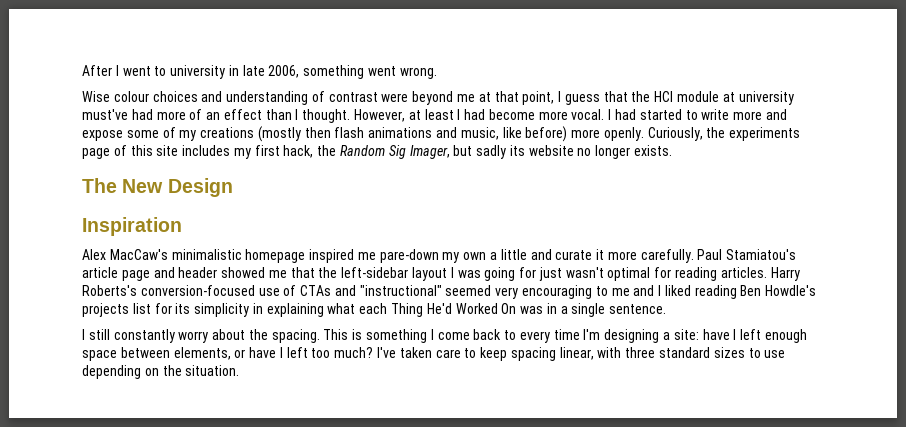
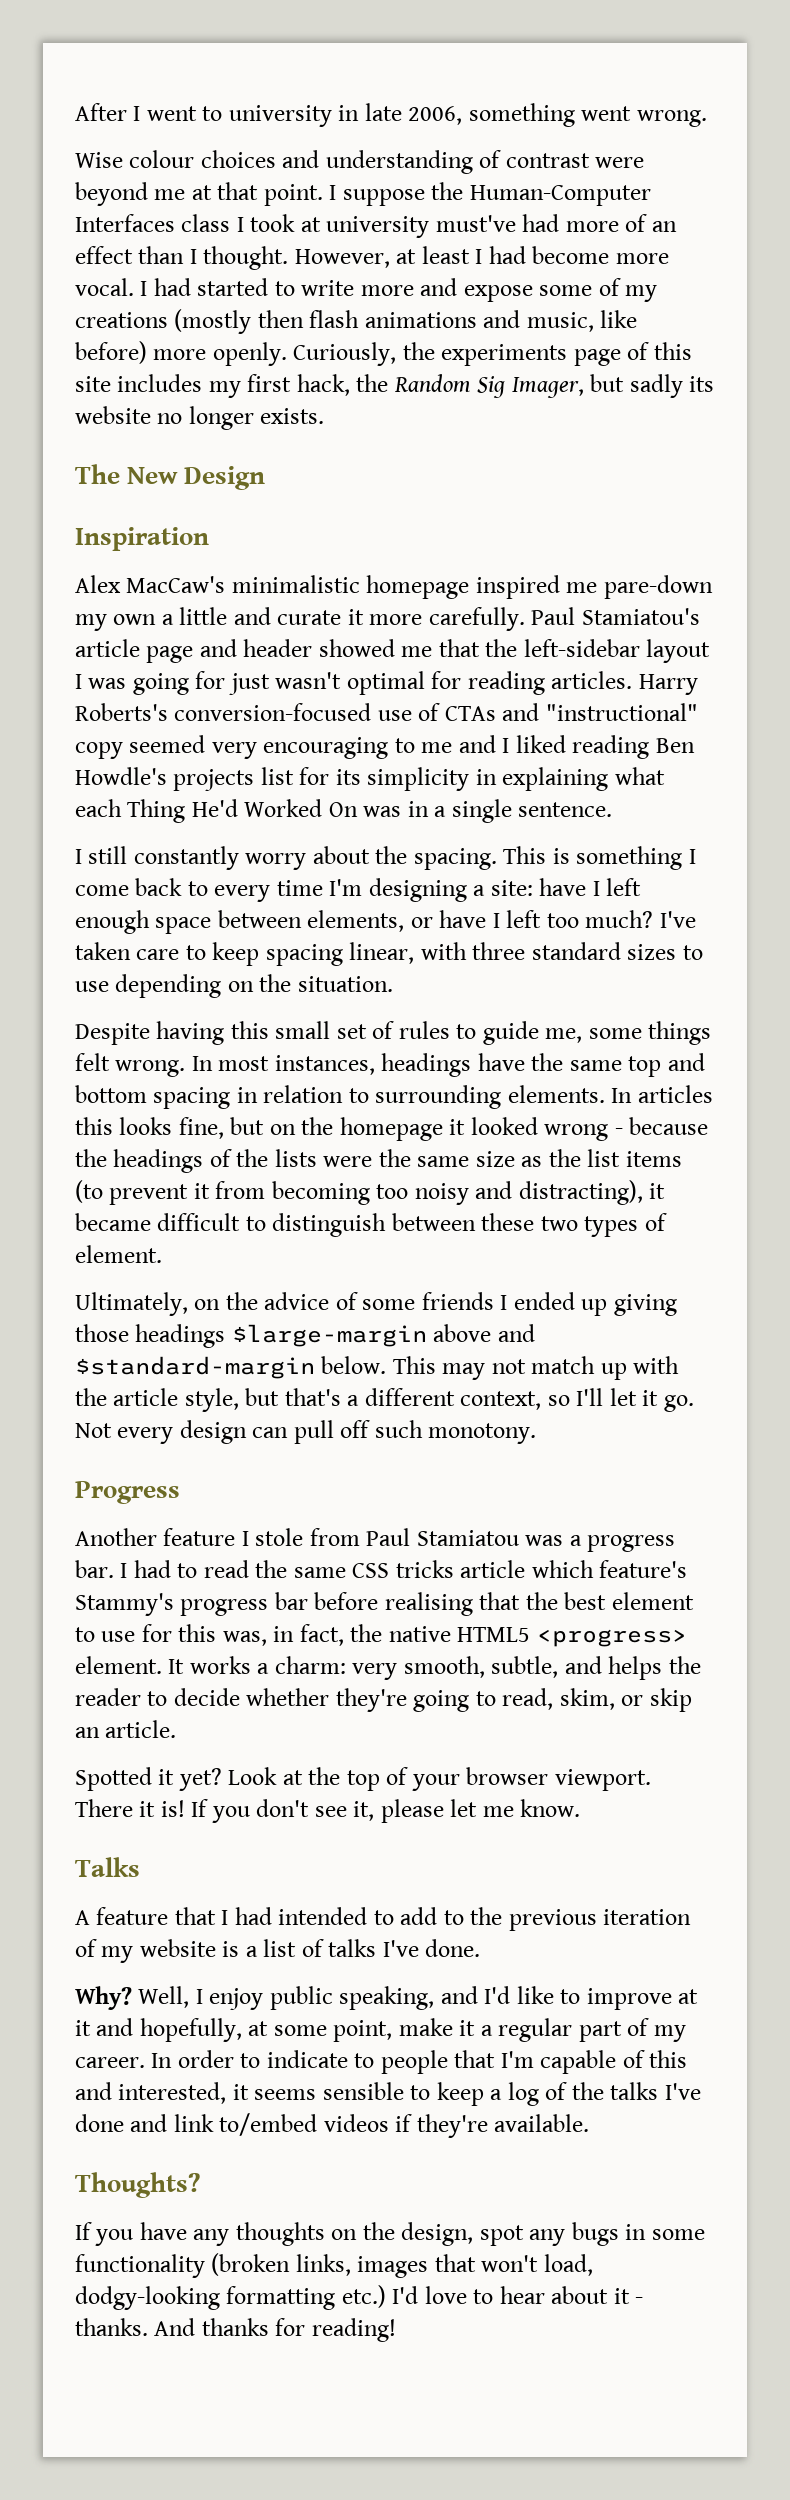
- Wise colour choices and understanding of contrast were beyond me at that point, I guess that the HCI module at university must've had more of an effect than I thought.
+ Wise colour choices and understanding of contrast were beyond me at that point. I suppose the Human-Computer Interfaces class I took at university must've had more of an effect than I thought.
- Harry Roberts's conversion-focused use of CTAs and "instructional" seemed very encouraging to me and I liked reading Ben Howdle's projects list for its simplicity in explaining what each Thing He'd Worked On was in a single sentence.
+ Harry Roberts's conversion-focused use of CTAs and "instructional" copy seemed very encouraging to me and I liked reading Ben Howdle's projects list for its simplicity in explaining what each Thing He'd Worked On was in a single sentence.
+ Despite having this small set of rules to guide me, some things felt wrong. In most instances, headings have the same top and bottom spacing in relation to surrounding elements. In articles this looks fine, but on the homepage it looked wrong - because the headings of the lists were the same size as the list items (to prevent it from becoming too noisy and distracting), it became difficult to distinguish between these two types of element.
+ Ultimately, on the advice of some friends I ended up giving those headings $large-margin above and $standard-margin below. This may not match up with the article style, but that's a different context, so I'll let it go. Not every design can pull off such monotony.
+ Progress
+ Another feature I stole from Paul Stamiatou was a progress bar. I had to read the same CSS tricks article which feature's Stammy's progress bar before realising that the best element to use for this was, in fact, the native HTML5 <progress> element. It works a charm: very smooth, subtle, and helps the reader to decide whether they're going to read, skim, or skip an article.
+ Spotted it yet? Look at the top of your browser viewport. There it is! If you don't see it, please let me know.
+ Talks
+ A feature that I had intended to add to the previous iteration of my website is a list of talks I've done.
+ Why? Well, I enjoy public speaking, and I'd like to improve at it and hopefully, at some point, make it a regular part of my career. In order to indicate to people that I'm capable of this and interested, it seems sensible to keep a log of the talks I've done and link to/embed videos if they're available.
+ Thoughts?
+ If you have any thoughts on the design, spot any bugs in some functionality (broken links, images that won't load, dodgy-looking formatting etc.) I'd love to hear about it - thanks. And thanks for reading!

